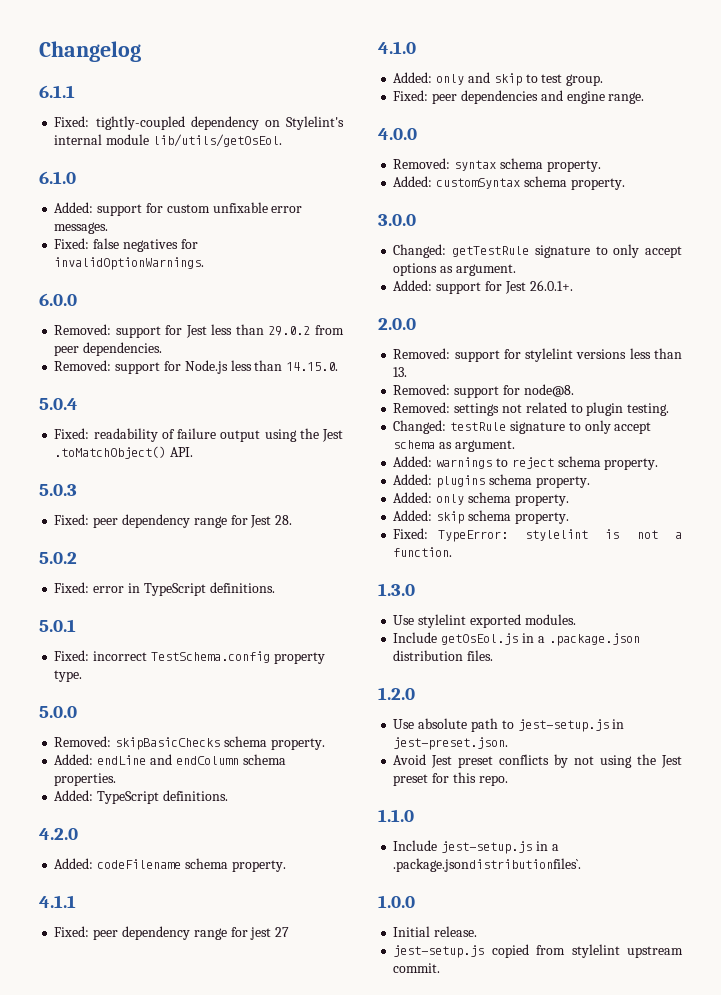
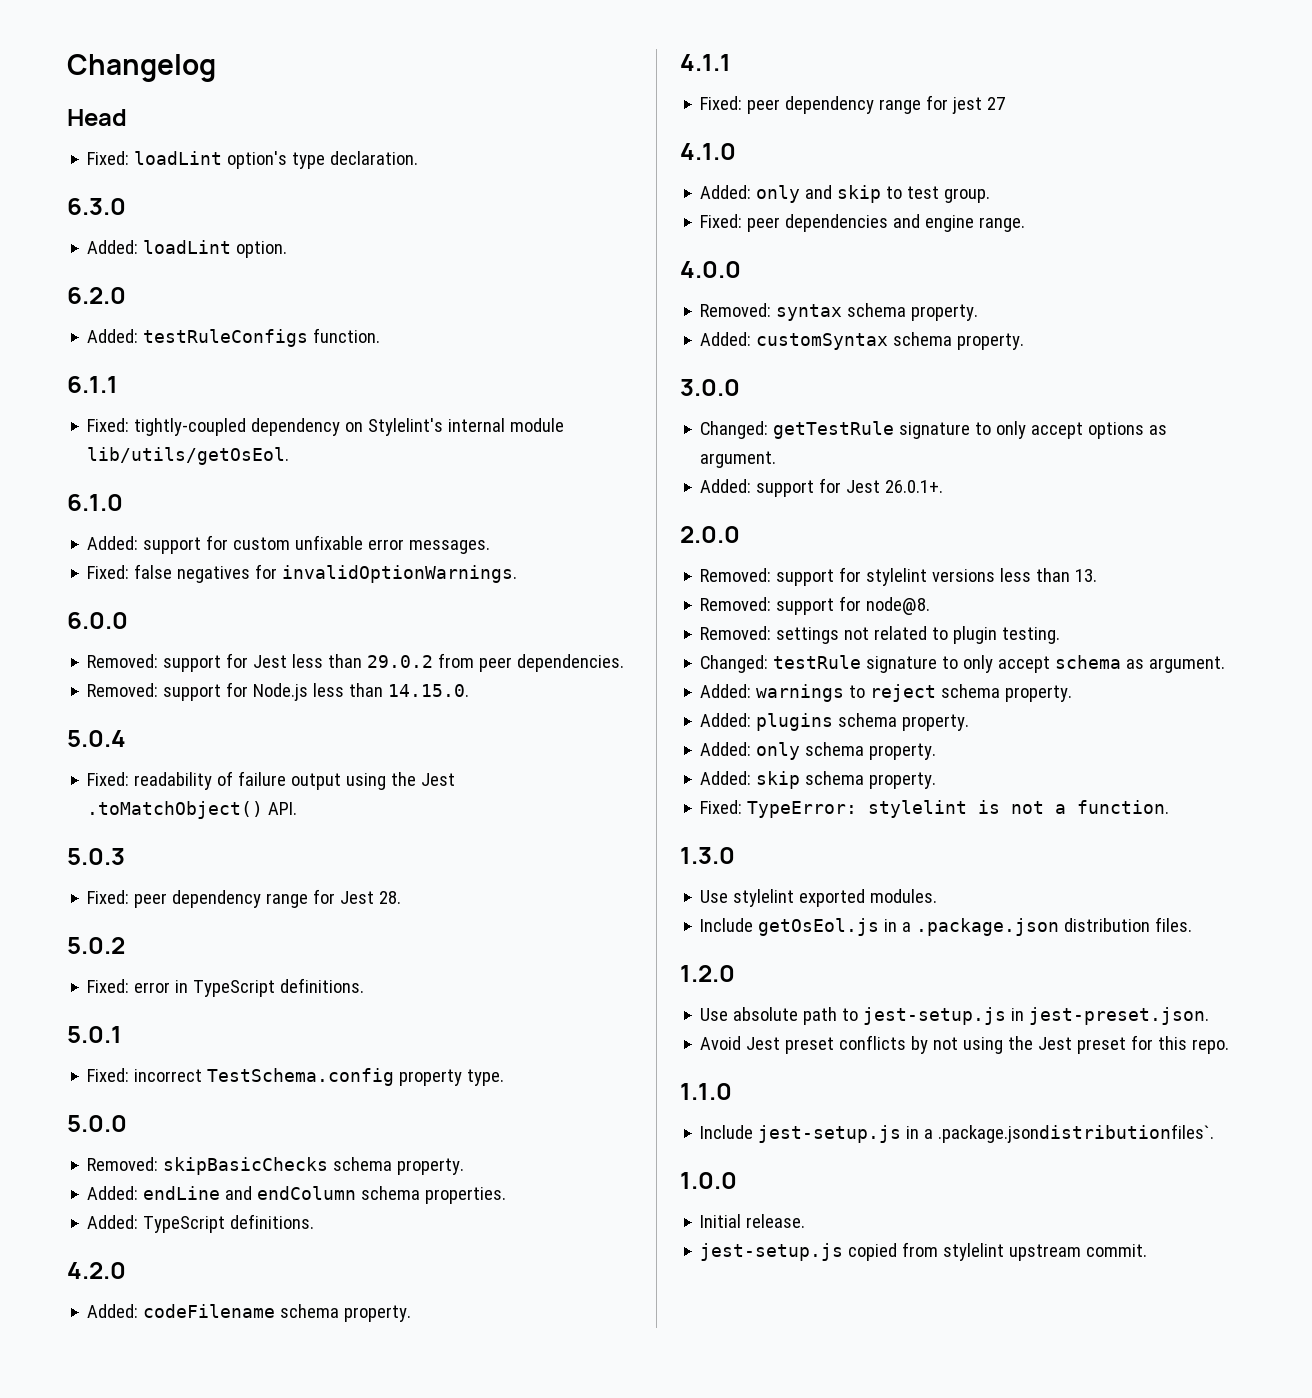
+ Head
+ Fixed: loadLint option's type declaration.
+ 6.3.0
+ Added: loadLint option.
+ 6.2.0
+ Added: testRuleConfigs function.

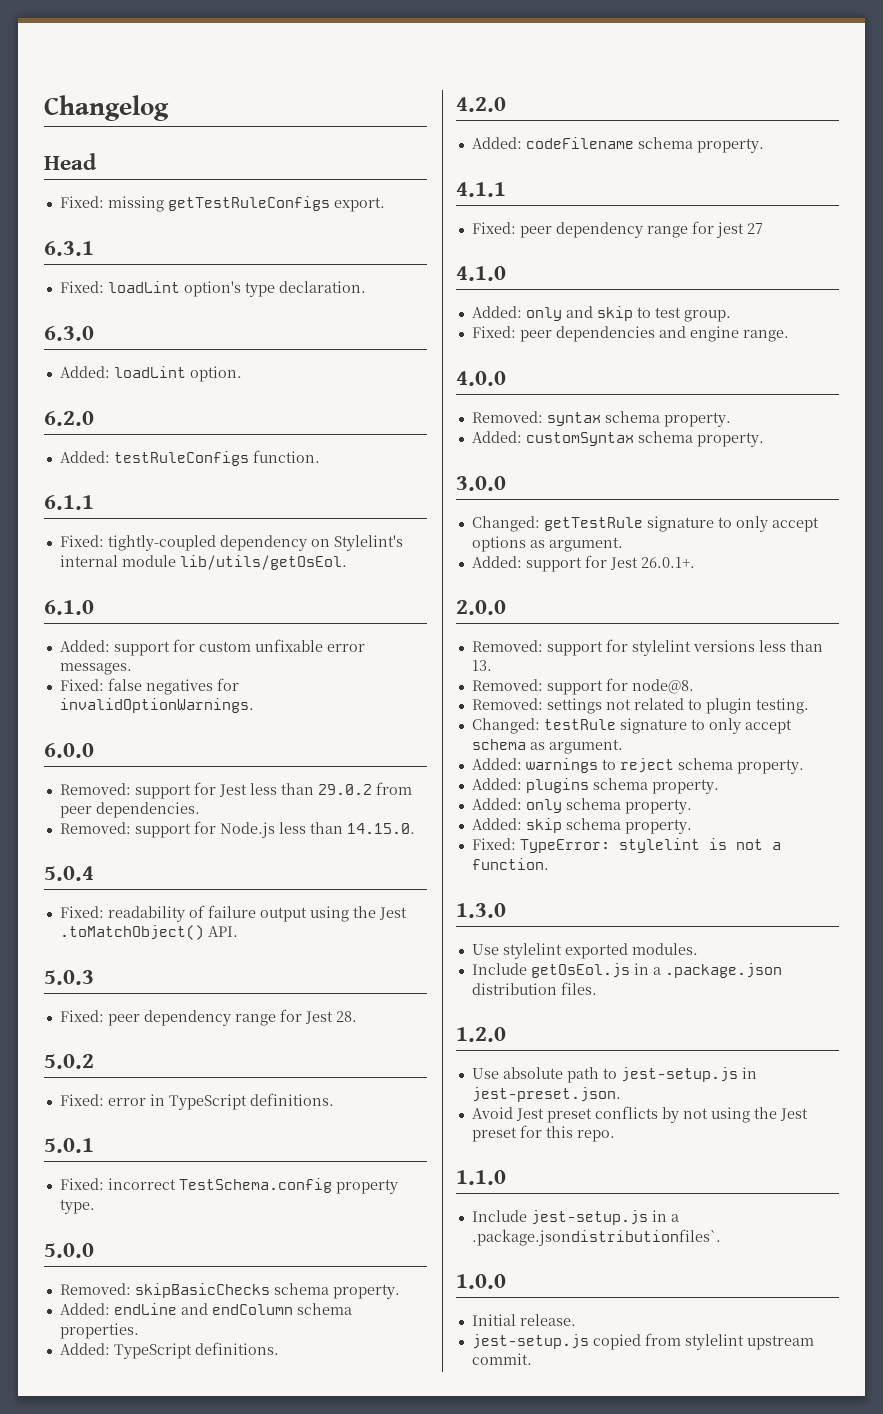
+ Fixed: missing getTestRuleConfigs export.
+ 6.3.1

